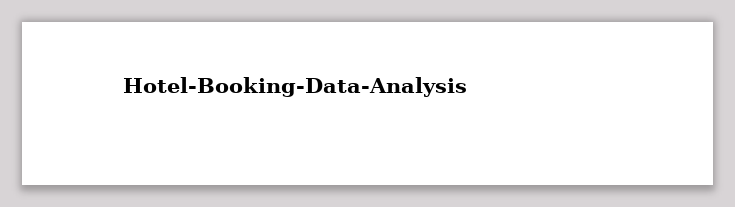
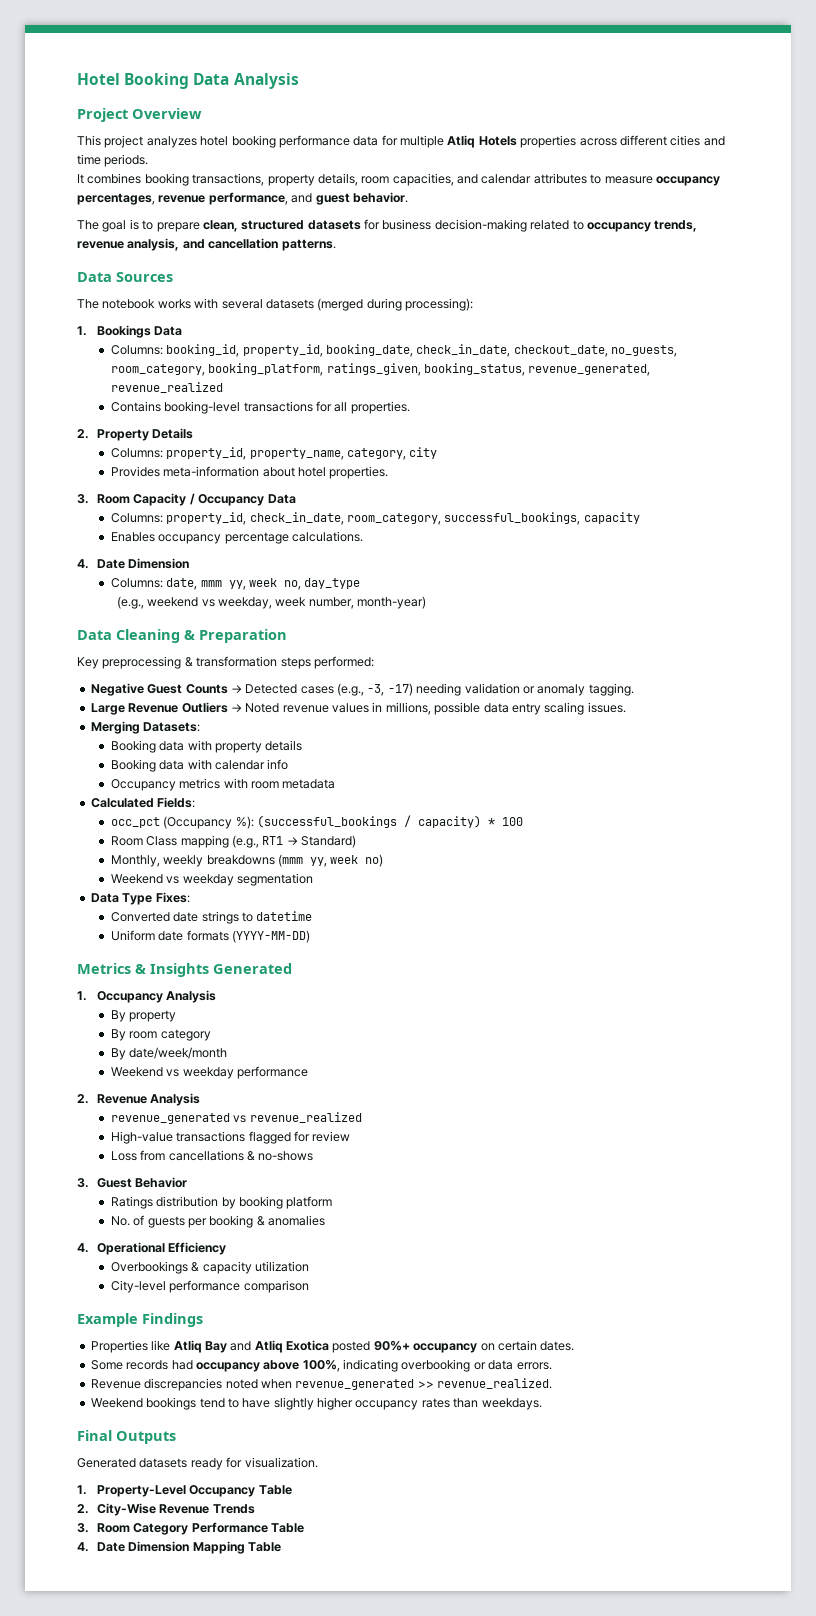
- Hotel-Booking-Data-Analysis
+ Hotel Booking Data Analysis
+ Project Overview
+ This project analyzes hotel booking performance data for multiple Atliq Hotels properties across different cities and time periods.
+ It combines booking transactions, property details, room capacities, and calendar attributes to measure occupancy percentages, revenue performance, and guest behavior.
+ The goal is to prepare clean, structured datasets for business decision-making related to occupancy trends, revenue analysis, and cancellation patterns.
+ Data Sources
+ The notebook works with several datasets (merged during processing):
+ 1. Bookings Data
+ Columns: booking_id, property_id, booking_date, check_in_date, checkout_date, no_guests, room_category, booking_platform, ratings_given, booking_status, revenue_generated, revenue_realized
+ Contains booking-level transactions for all properties.
+ 2. Property Details
+ Columns: property_id, property_name, category, city
+ Provides meta-information about hotel properties.
+ 3. Room Capacity / Occupancy Data
+ Columns: property_id, check_in_date, room_category, successful_bookings, capacity
+ Enables occupancy percentage calculations.
+ 4. Date Dimension
+ Columns: date, mmm yy, week no, day_type
+ (e.g., weekend vs weekday, week number, month-year)
+ Data Cleaning & Preparation
+ Key preprocessing & transformation steps performed:
+ Negative Guest Counts → Detected cases (e.g., -3, -17) needing validation or anomaly tagging.
+ Large Revenue Outliers → Noted revenue values in millions, possible data entry scaling issues.
+ Merging Datasets:
+ Booking data with property details
+ Booking data with calendar info
+ Occupancy metrics with room metadata
+ Calculated Fields:
+ occ_pct (Occupancy %): (successful_bookings / capacity) * 100
+ Room Class mapping (e.g., RT1 → Standard)
+ Monthly, weekly breakdowns (mmm yy, week no)
+ Weekend vs weekday segmentation
+ Data Type Fixes:
+ Converted date strings to datetime
+ Uniform date formats (YYYY-MM-DD)
+ Metrics & Insights Generated
+ 1. Occupancy Analysis
+ By property
+ By room category
+ By date/week/month
+ Weekend vs weekday performance
+ 2. Revenue Analysis
+ revenue_generated vs revenue_realized
+ High-value transactions flagged for review
+ Loss from cancellations & no-shows
+ 3. Guest Behavior
+ Ratings distribution by booking platform
+ No. of guests per booking & anomalies
+ 4. Operational Efficiency
+ Overbookings & capacity utilization
+ City-level performance comparison
+ Example Findings
+ Properties like Atliq Bay and Atliq Exotica posted 90%+ occupancy on certain dates.
+ Some records had occupancy above 100%, indicating overbooking or data errors.
+ Revenue discrepancies noted when revenue_generated >> revenue_realized.
+ Weekend bookings tend to have slightly higher occupancy rates than weekdays.
+ Final Outputs
+ Generated datasets ready for visualization.
+ 1. Property-Level Occupancy Table
+ 2. City-Wise Revenue Trends
+ 3. Room Category Performance Table
+ 4. Date Dimension Mapping Table

